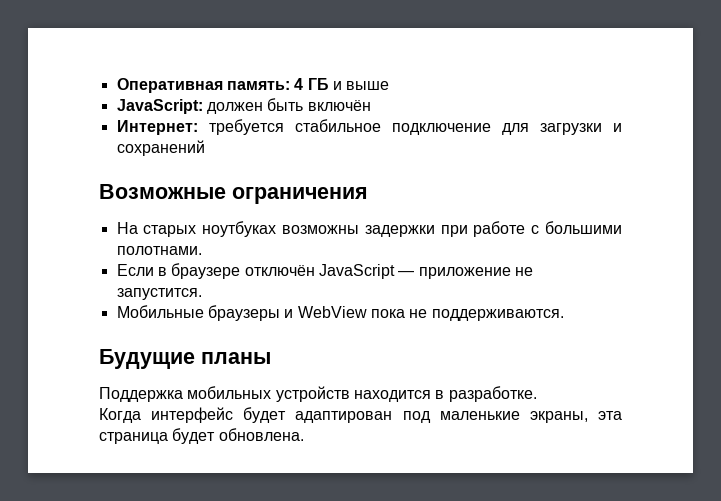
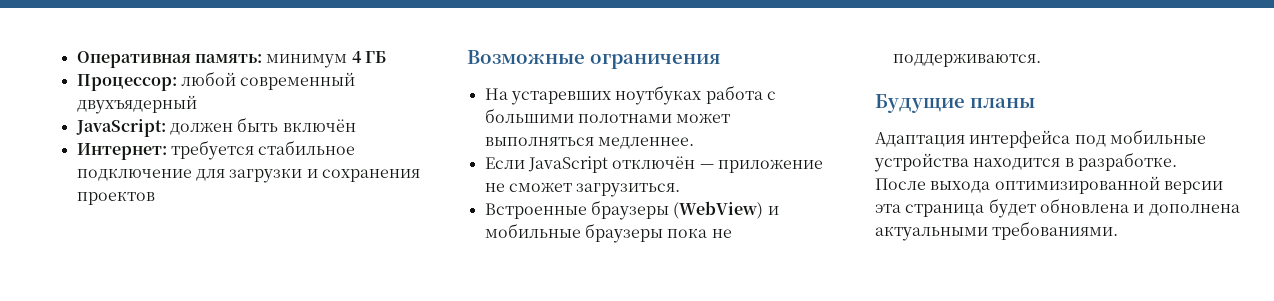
- Оперативная память: 4 ГБ и выше
+ Оперативная память: минимум 4 ГБ
+ Процессор: любой современный двухъядерный
- Интернет: требуется стабильное подключение для загрузки и сохранений
+ Интернет: требуется стабильное подключение для загрузки и сохранения проектов
- На старых ноутбуках возможны задержки при работе с большими полотнами.
- Если в браузере отключён JavaScript — приложение не запустится.
- Мобильные браузеры и WebView пока не поддерживаются.
+ На устаревших ноутбуках работа с большими полотнами может выполняться медленнее.
+ Если JavaScript отключён — приложение не сможет загрузиться.
+ Встроенные браузеры (WebView) и мобильные браузеры пока не поддерживаются.
- Поддержка мобильных устройств находится в разработке.
- Когда интерфейс будет адаптирован под маленькие экраны, эта страница будет обновлена.
+ Адаптация интерфейса под мобильные устройства находится в разработке.
+ После выхода оптимизированной версии эта страница будет обновлена и дополнена актуальными требованиями.

